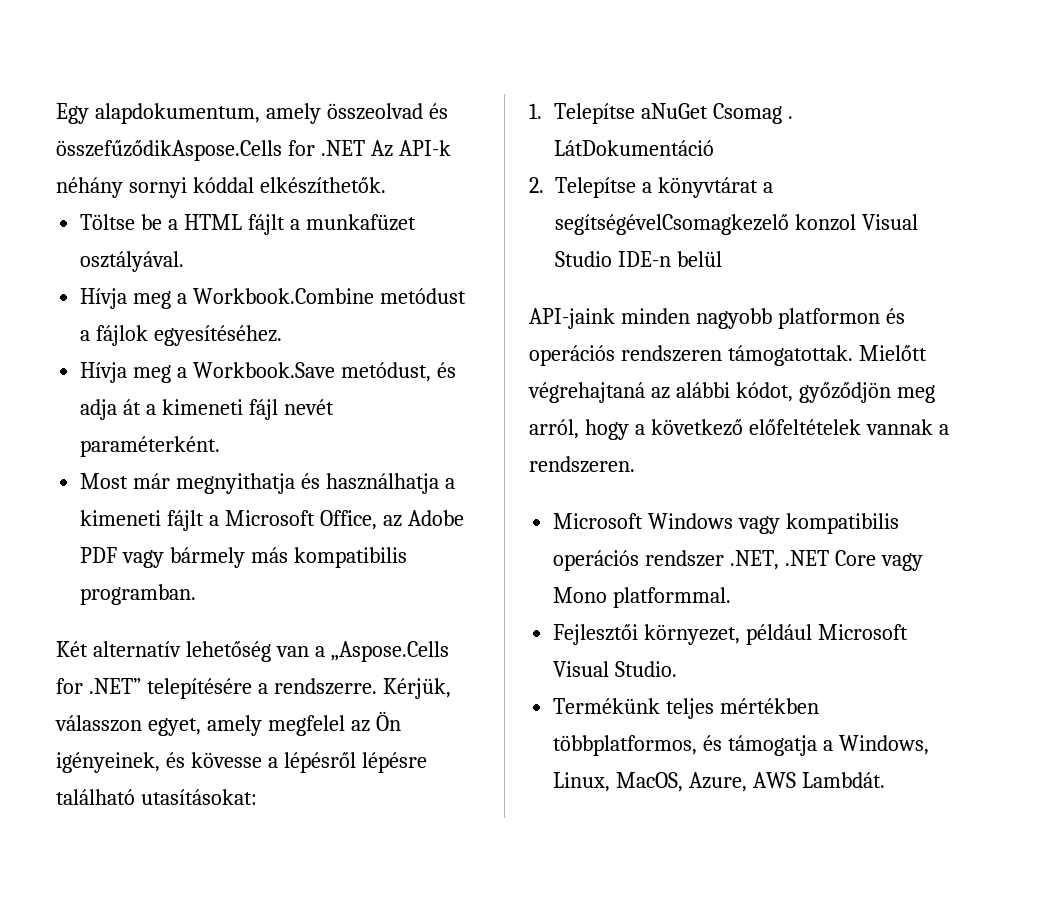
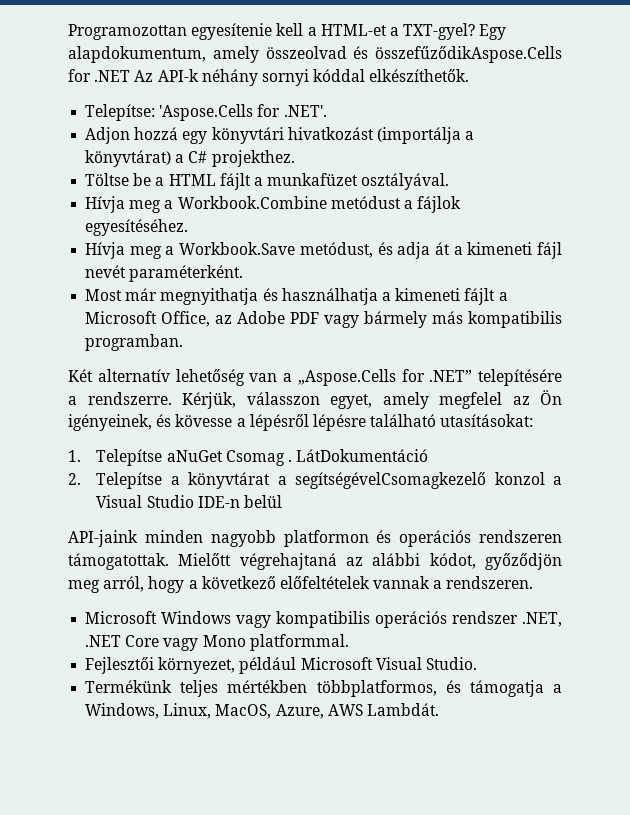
+ Programozottan egyesítenie kell a HTML-et a TXT-gyel?
+ Telepítse: 'Aspose.Cells for .NET'.
+ Adjon hozzá egy könyvtári hivatkozást (importálja a könyvtárat) a C# projekthez.
- 2. Telepítse a könyvtárat a segítségévelCsomagkezelő konzol Visual Studio IDE-n belül
+ 2. Telepítse a könyvtárat a segítségévelCsomagkezelő konzol a Visual Studio IDE-n belül

